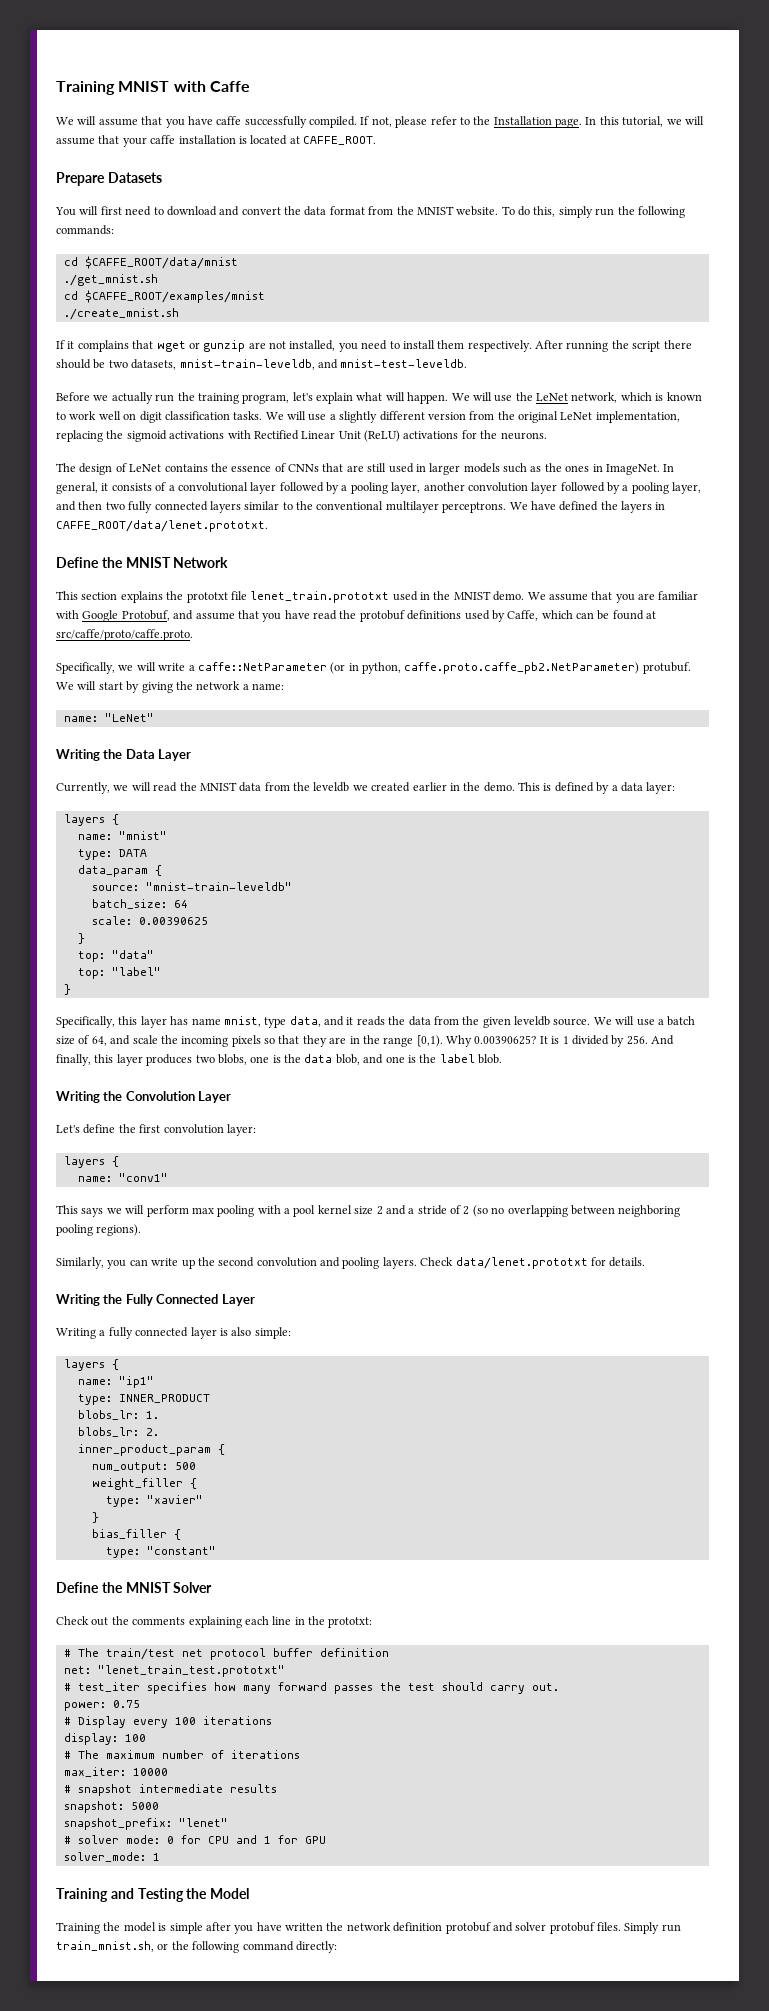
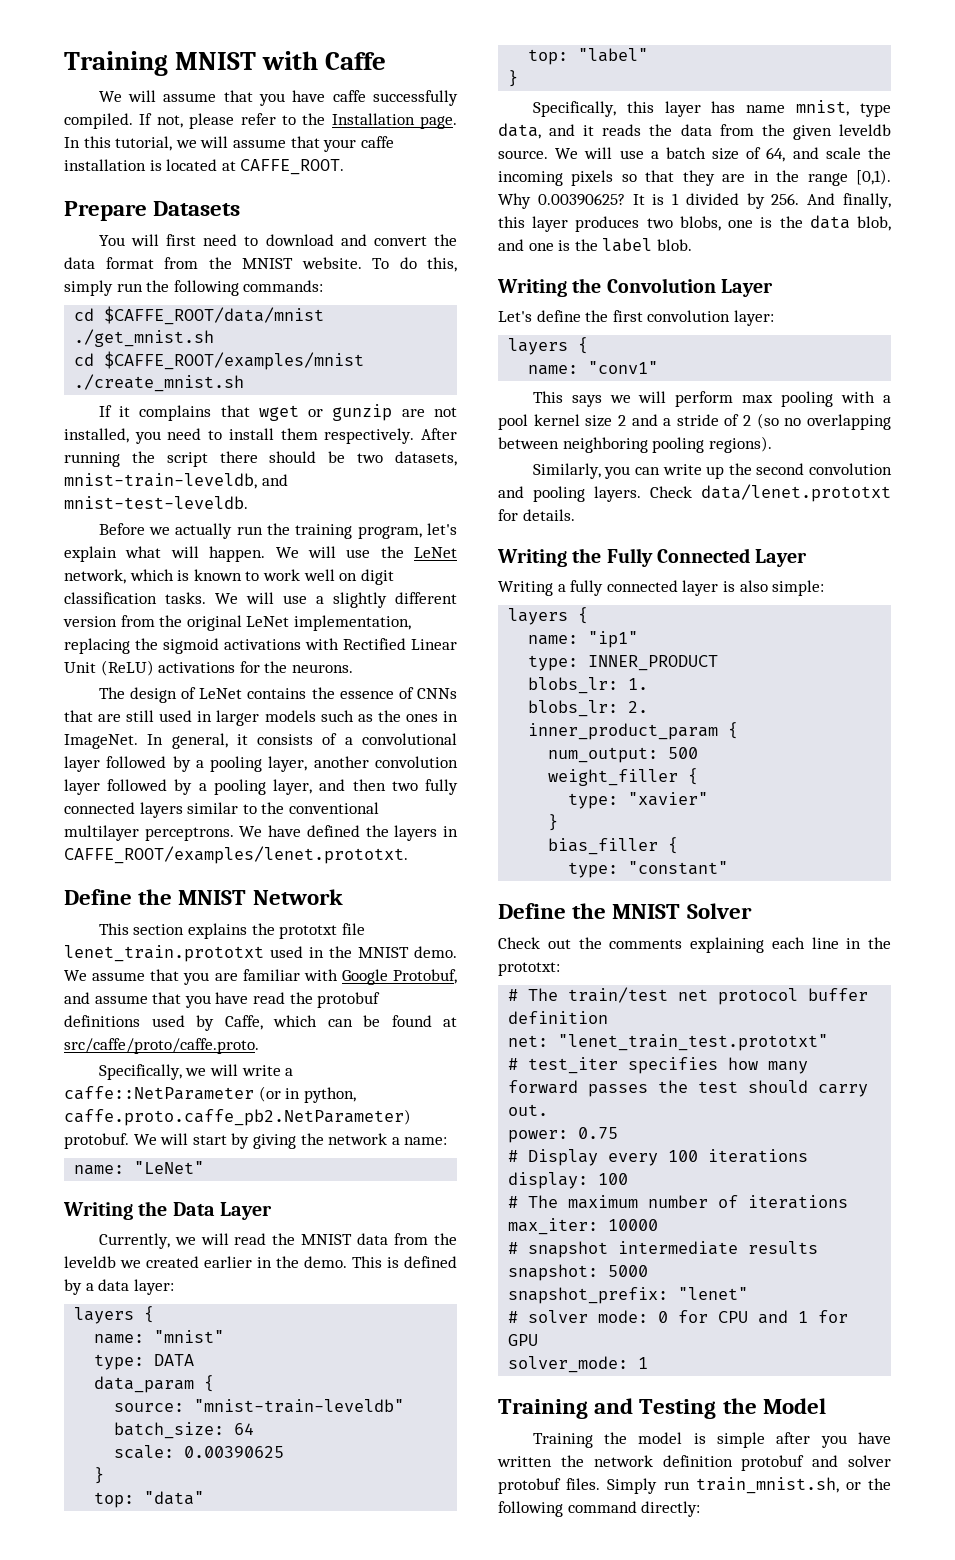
- We have defined the layers in CAFFE_ROOT/data/lenet.prototxt.
+ We have defined the layers in CAFFE_ROOT/examples/lenet.prototxt.
- Specifically, we will write a caffe::NetParameter (or in python, caffe.proto.caffe_pb2.NetParameter) protubuf.
+ Specifically, we will write a caffe::NetParameter (or in python, caffe.proto.caffe_pb2.NetParameter) protobuf.

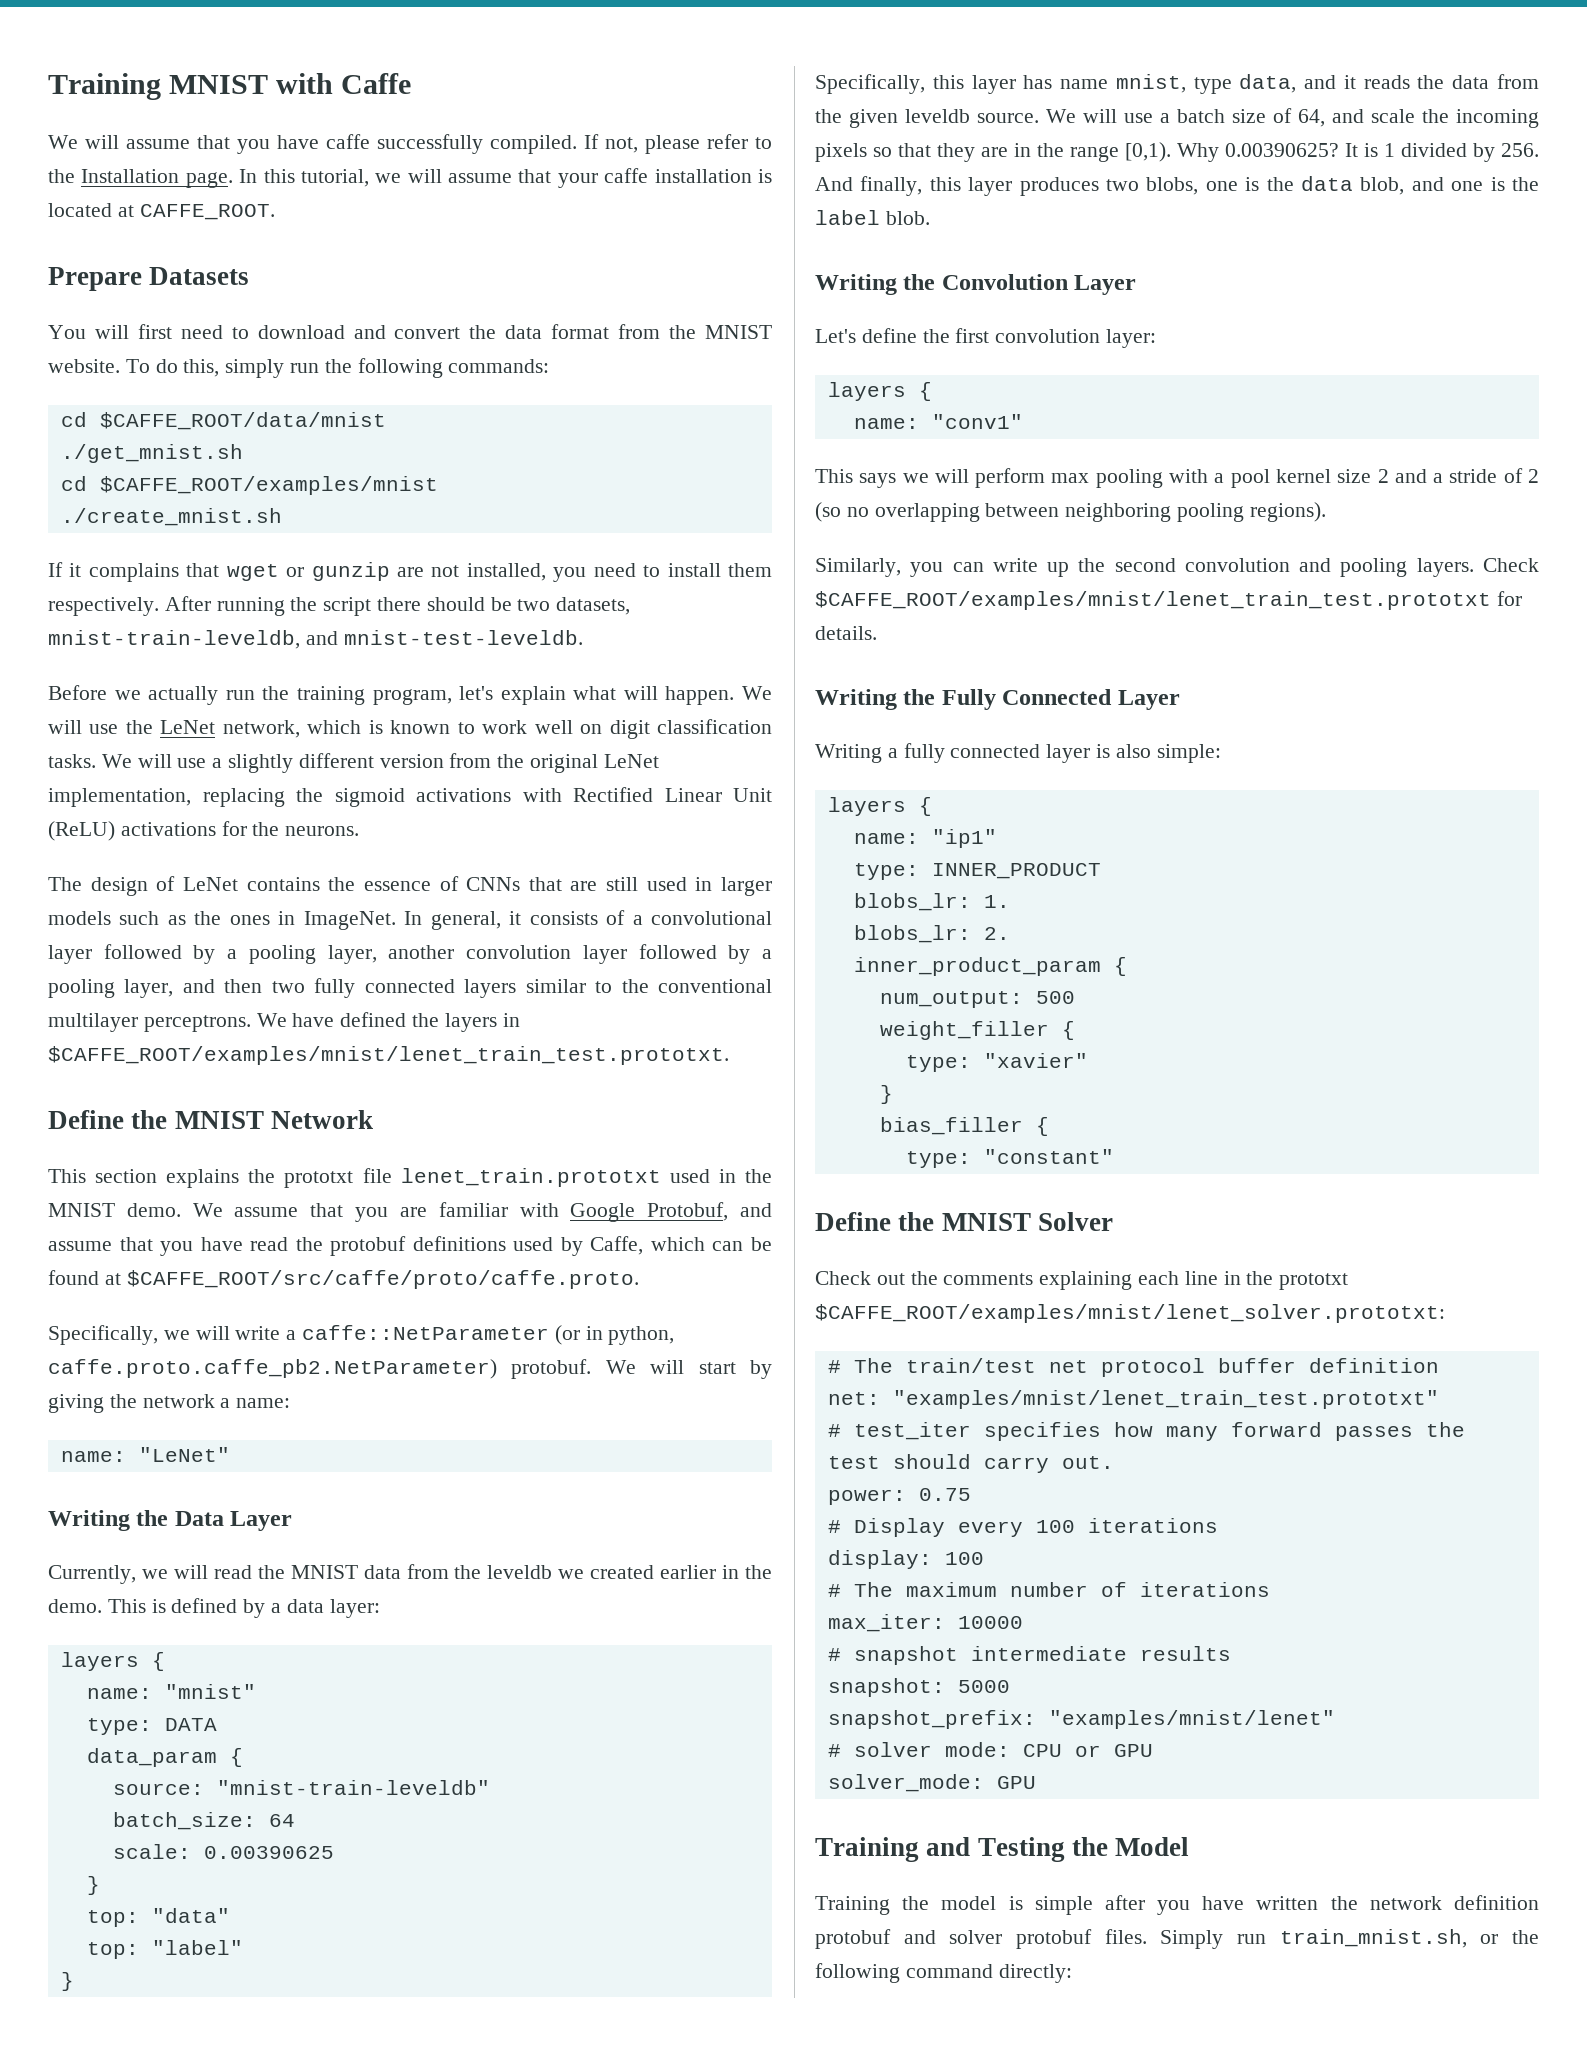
- We have defined the layers in CAFFE_ROOT/examples/lenet.prototxt.
+ We have defined the layers in $CAFFE_ROOT/examples/mnist/lenet_train_test.prototxt.
- We assume that you are familiar with Google Protobuf, and assume that you have read the protobuf definitions used by Caffe, which can be found at src/caffe/proto/caffe.proto.
+ We assume that you are familiar with Google Protobuf, and assume that you have read the protobuf definitions used by Caffe, which can be found at $CAFFE_ROOT/src/caffe/proto/caffe.proto.
- Check data/lenet.prototxt for details.
+ Check $CAFFE_ROOT/examples/mnist/lenet_train_test.prototxt for details.
- Check out the comments explaining each line in the prototxt:
+ Check out the comments explaining each line in the prototxt $CAFFE_ROOT/examples/mnist/lenet_solver.prototxt:
- net: "lenet_train_test.prototxt"
+ net: "examples/mnist/lenet_train_test.prototxt"
- snapshot_prefix: "lenet"
+ snapshot_prefix: "examples/mnist/lenet"
- # solver mode: 0 for CPU and 1 for GPU
+ # solver mode: CPU or GPU
- solver_mode: 1
+ solver_mode: GPU

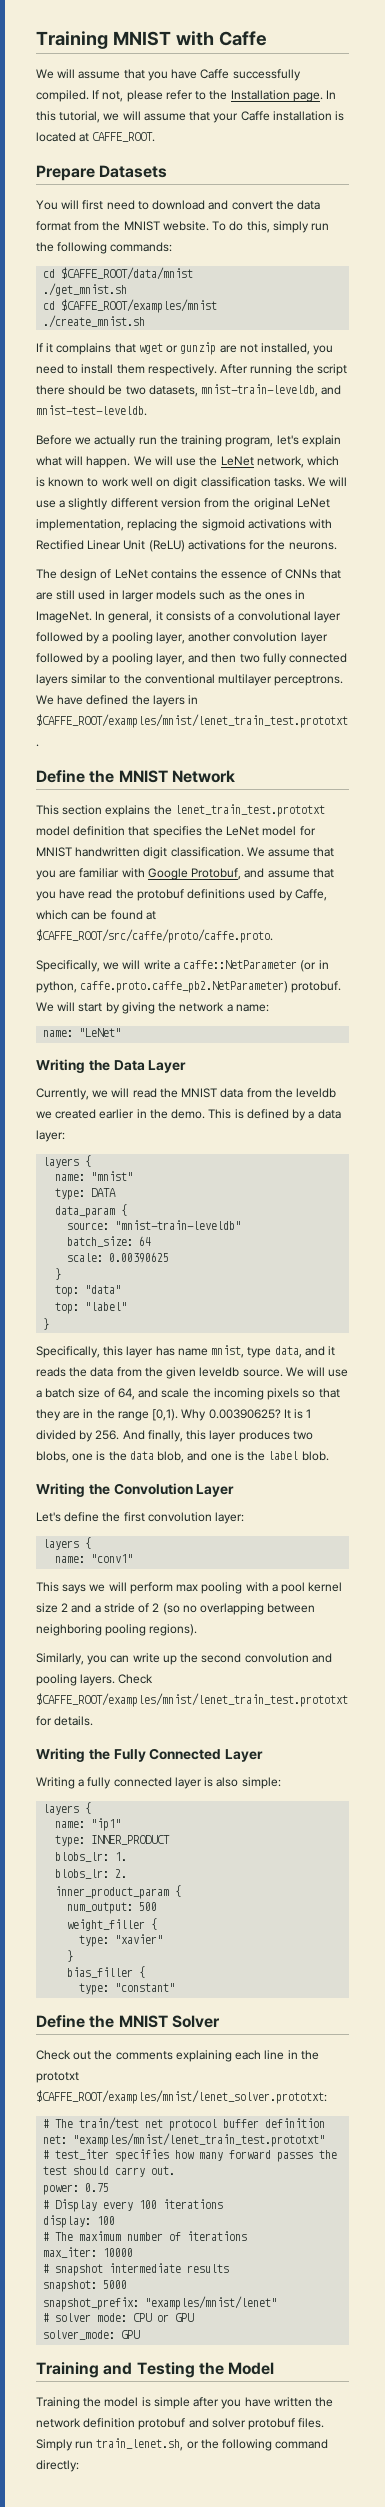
- We will assume that you have caffe successfully compiled.
+ We will assume that you have Caffe successfully compiled.
- In this tutorial, we will assume that your caffe installation is located at CAFFE_ROOT.
+ In this tutorial, we will assume that your Caffe installation is located at CAFFE_ROOT.
- This section explains the prototxt file lenet_train.prototxt used in the MNIST demo.
+ This section explains the lenet_train_test.prototxt model definition that specifies the LeNet model for MNIST handwritten digit classification.
- Simply run train_mnist.sh, or the following command directly:
+ Simply run train_lenet.sh, or the following command directly:

